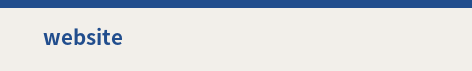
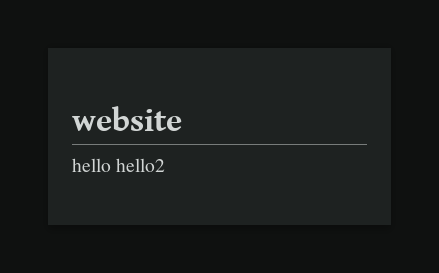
+ hello hello2

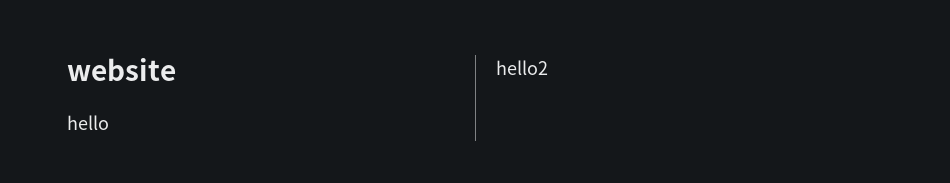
- hello hello2
+ hello
+ hello2

